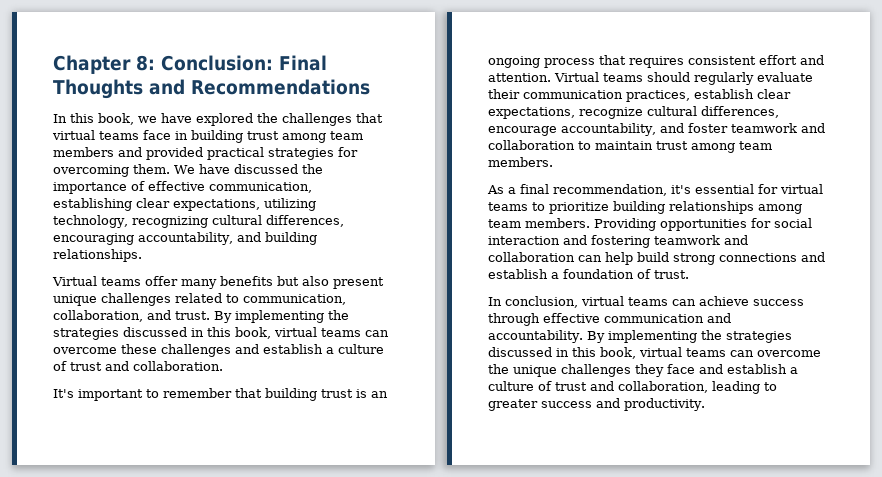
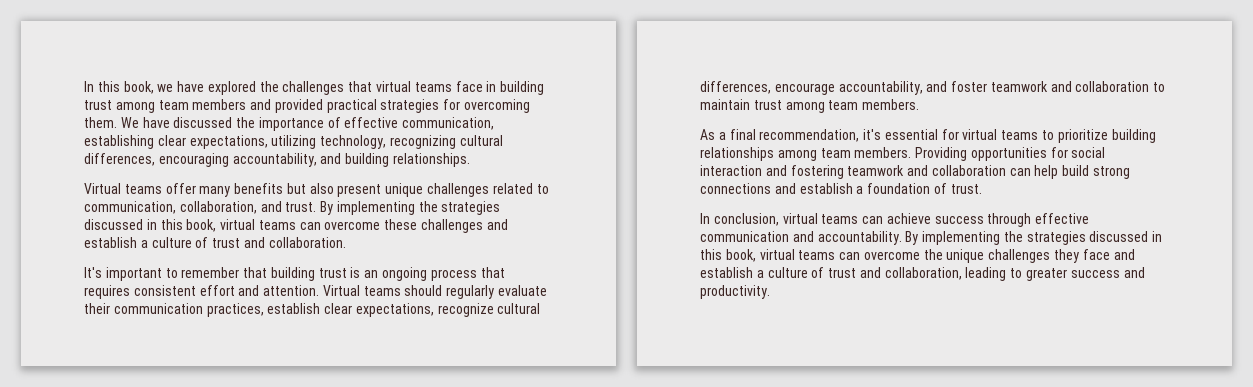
- Chapter 8: Conclusion: Final Thoughts and Recommendations

